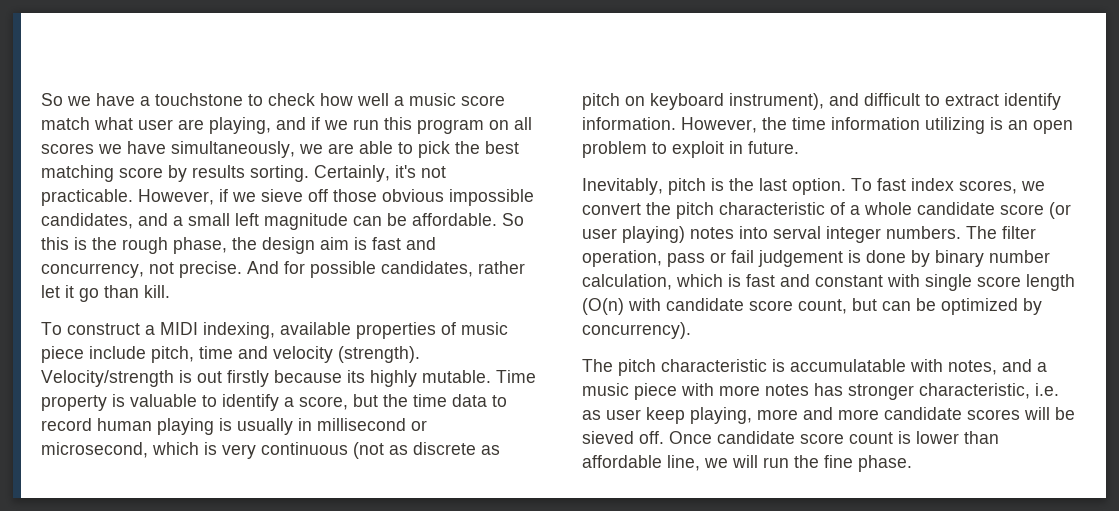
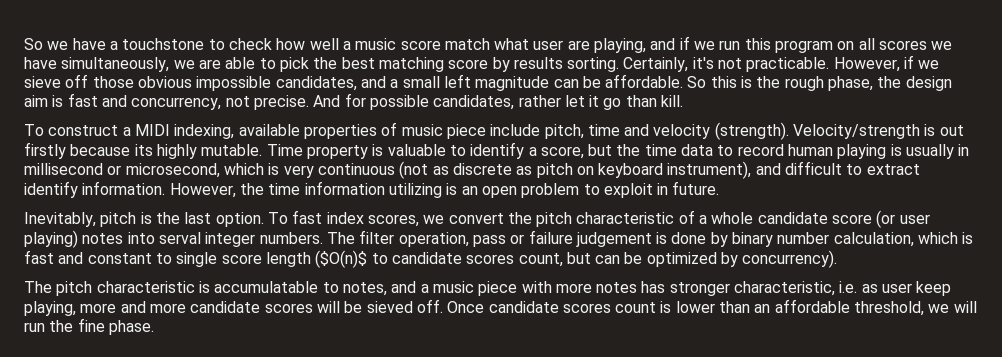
- The filter operation, pass or fail judgement is done by binary number calculation, which is fast and constant with single score length (O(n) with candidate score count, but can be optimized by concurrency).
+ The filter operation, pass or failure judgement is done by binary number calculation, which is fast and constant to single score length ($O(n)$ to candidate scores count, but can be optimized by concurrency).
- The pitch characteristic is accumulatable with notes, and a music piece with more notes has stronger characteristic, i.e. as user keep playing, more and more candidate scores will be sieved off.
+ The pitch characteristic is accumulatable to notes, and a music piece with more notes has stronger characteristic, i.e. as user keep playing, more and more candidate scores will be sieved off.
- Once candidate score count is lower than affordable line, we will run the fine phase.
+ Once candidate scores count is lower than an affordable threshold, we will run the fine phase.

